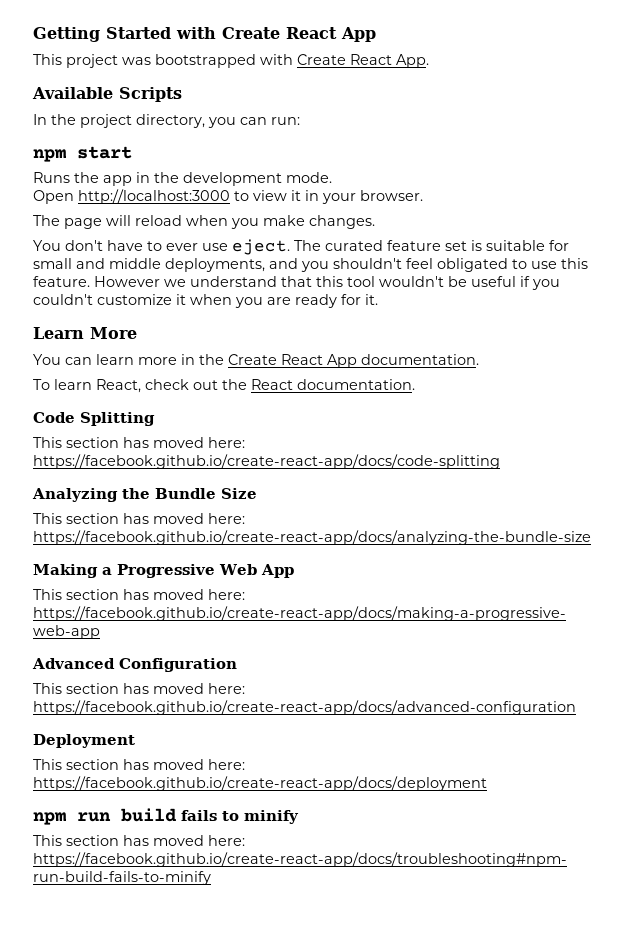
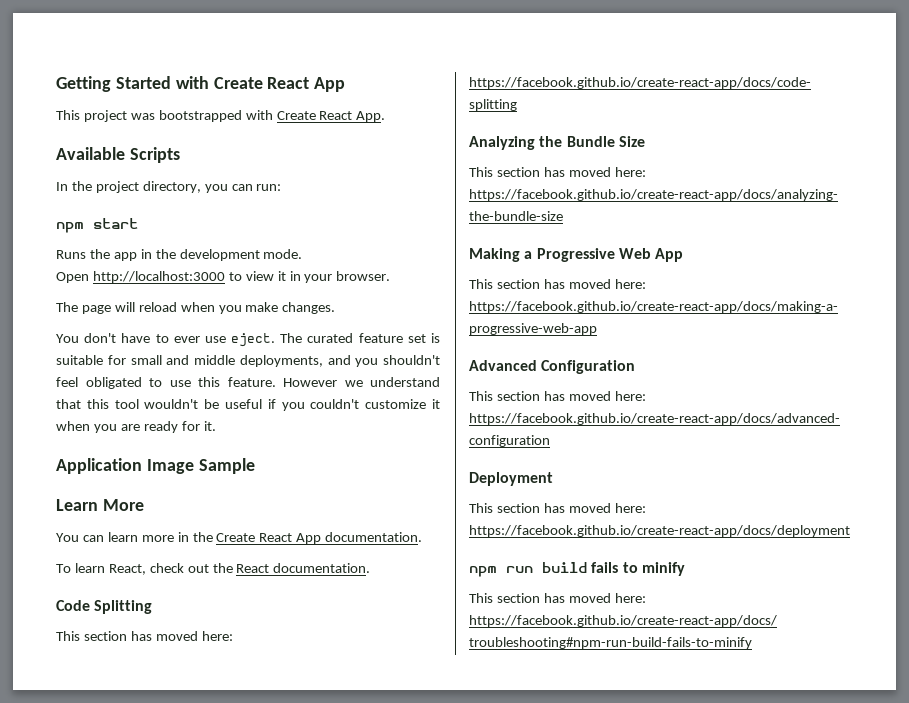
+ Application Image Sample

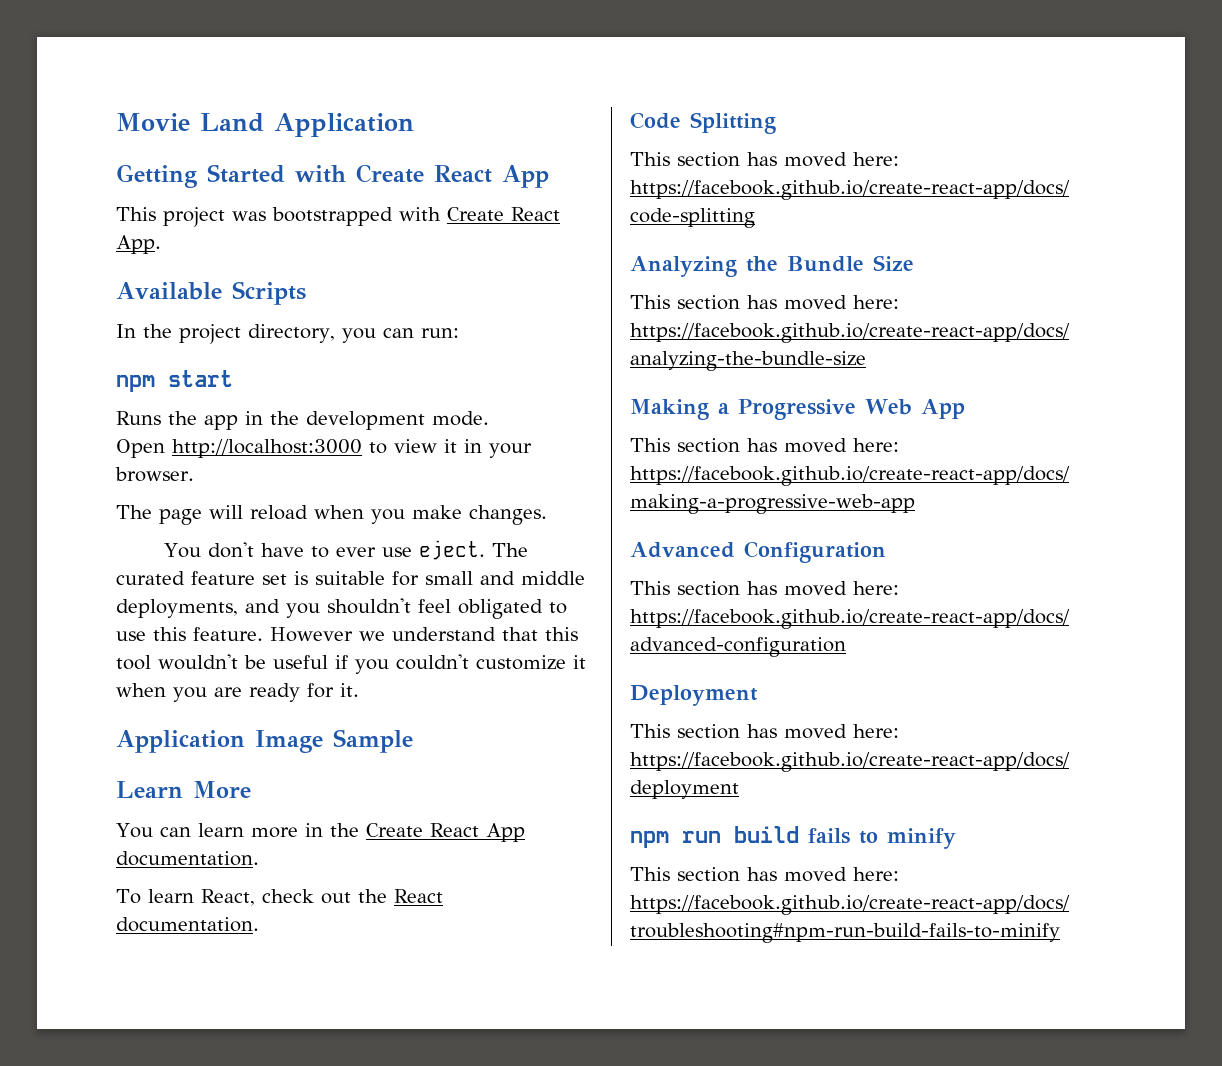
+ Movie Land Application

